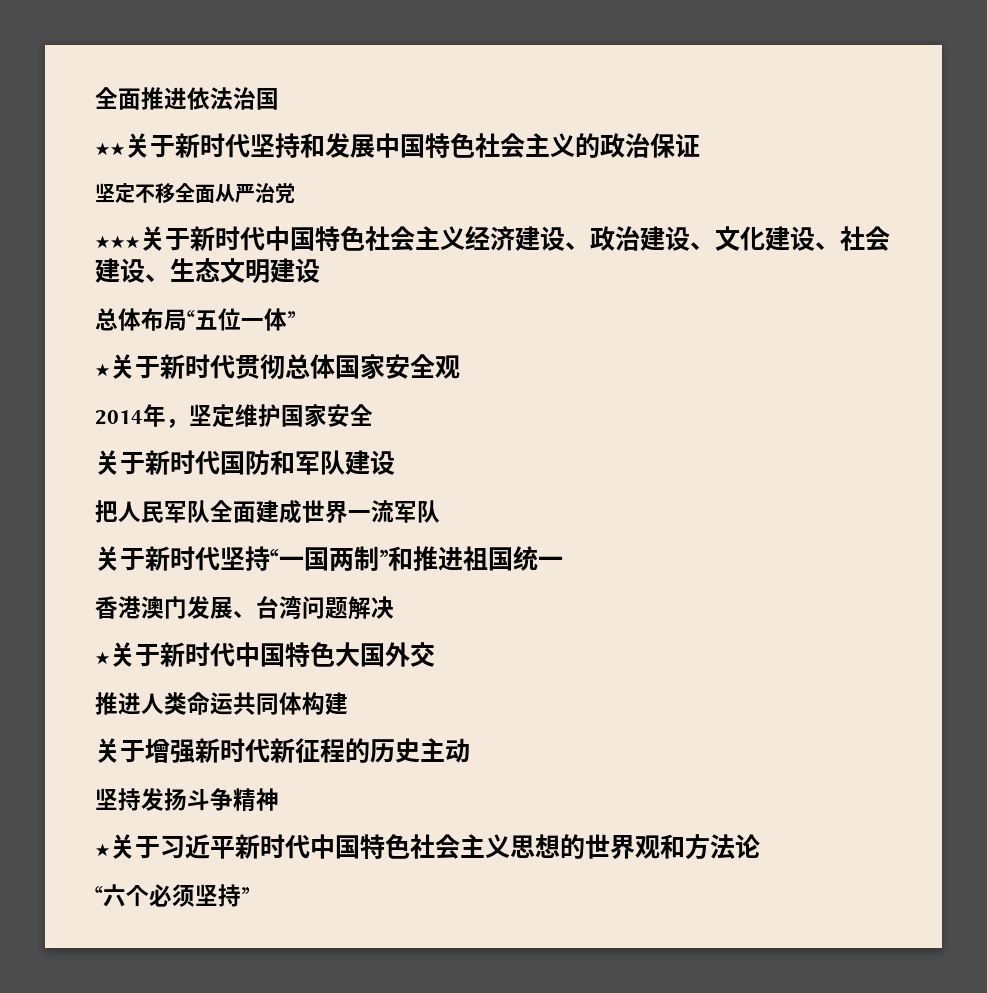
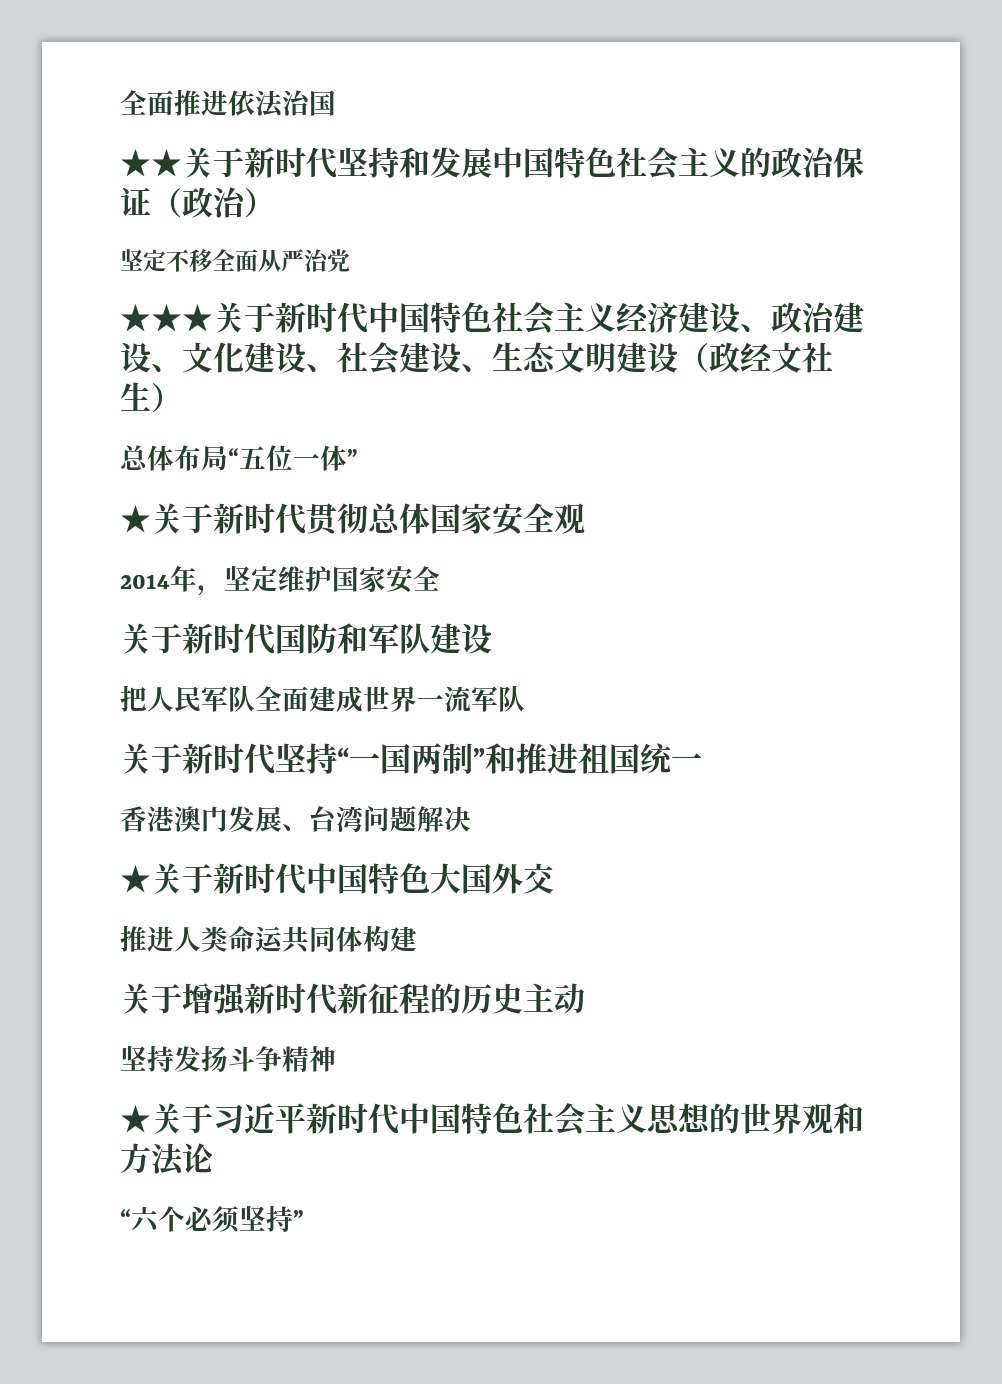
- ★★关于新时代坚持和发展中国特色社会主义的政治保证
+ ★★关于新时代坚持和发展中国特色社会主义的政治保证（政治）
- ★★★关于新时代中国特色社会主义经济建设、政治建设、文化建设、社会建设、生态文明建设
+ ★★★关于新时代中国特色社会主义经济建设、政治建设、文化建设、社会建设、生态文明建设（政经文社生）

